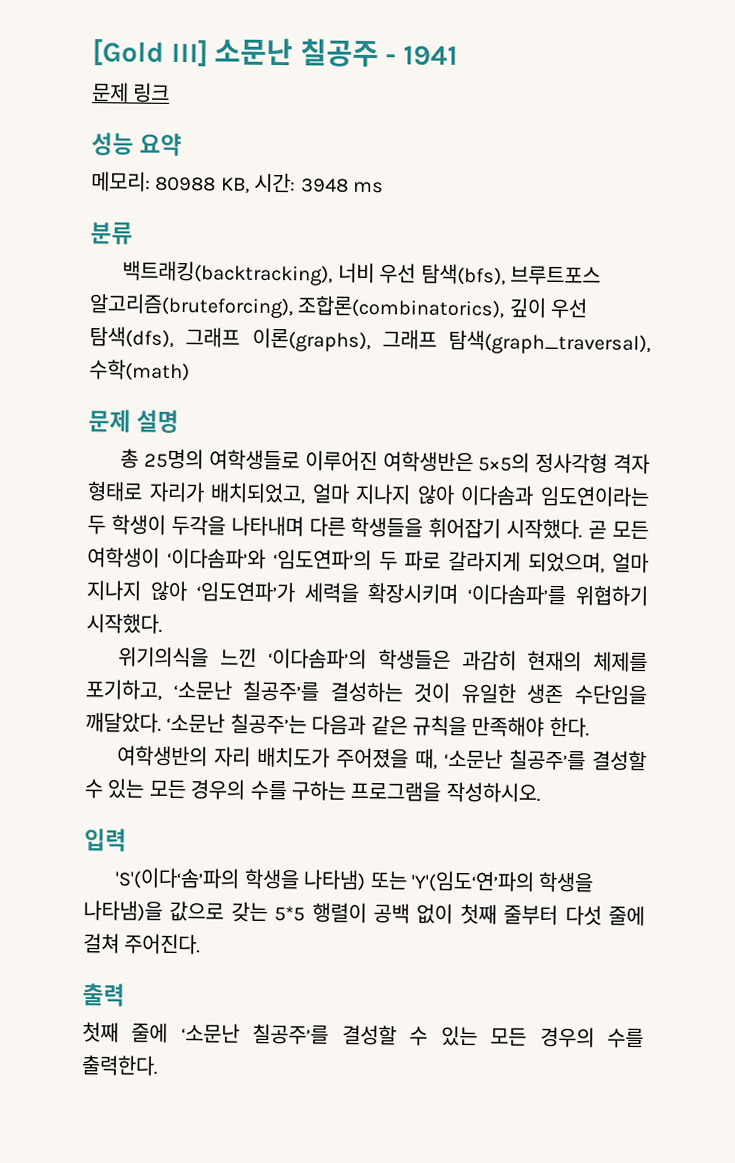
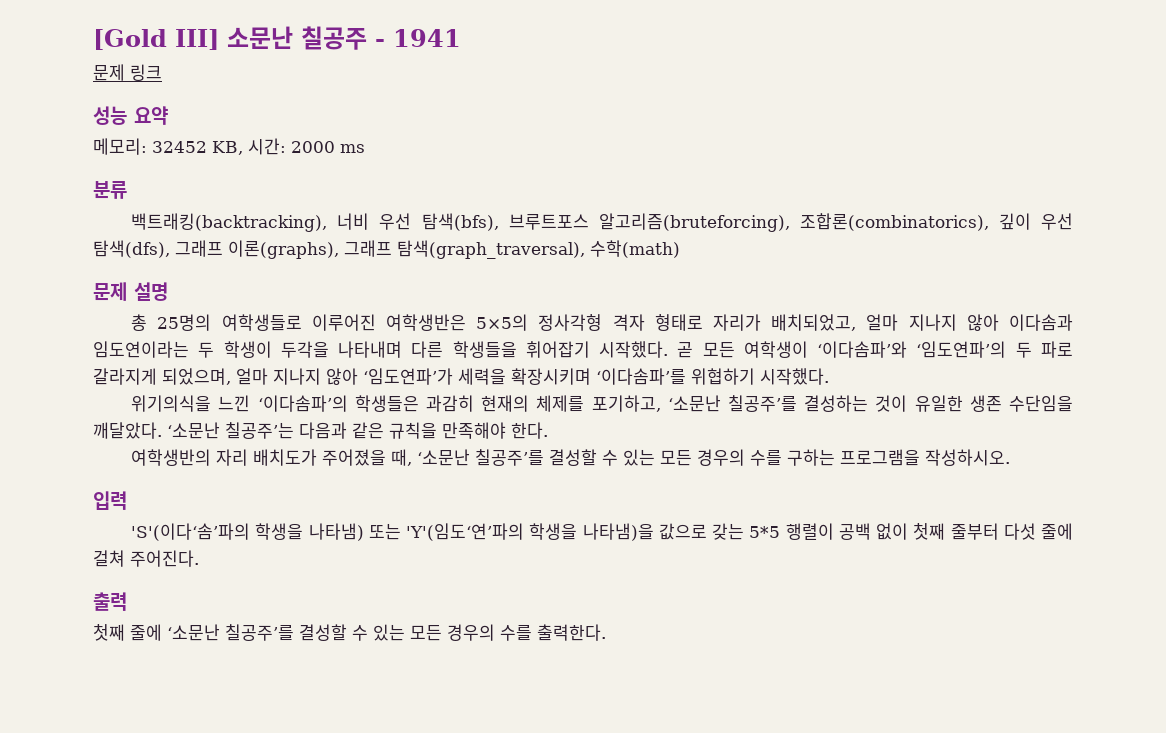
- 메모리: 80988 KB, 시간: 3948 ms
+ 메모리: 32452 KB, 시간: 2000 ms

